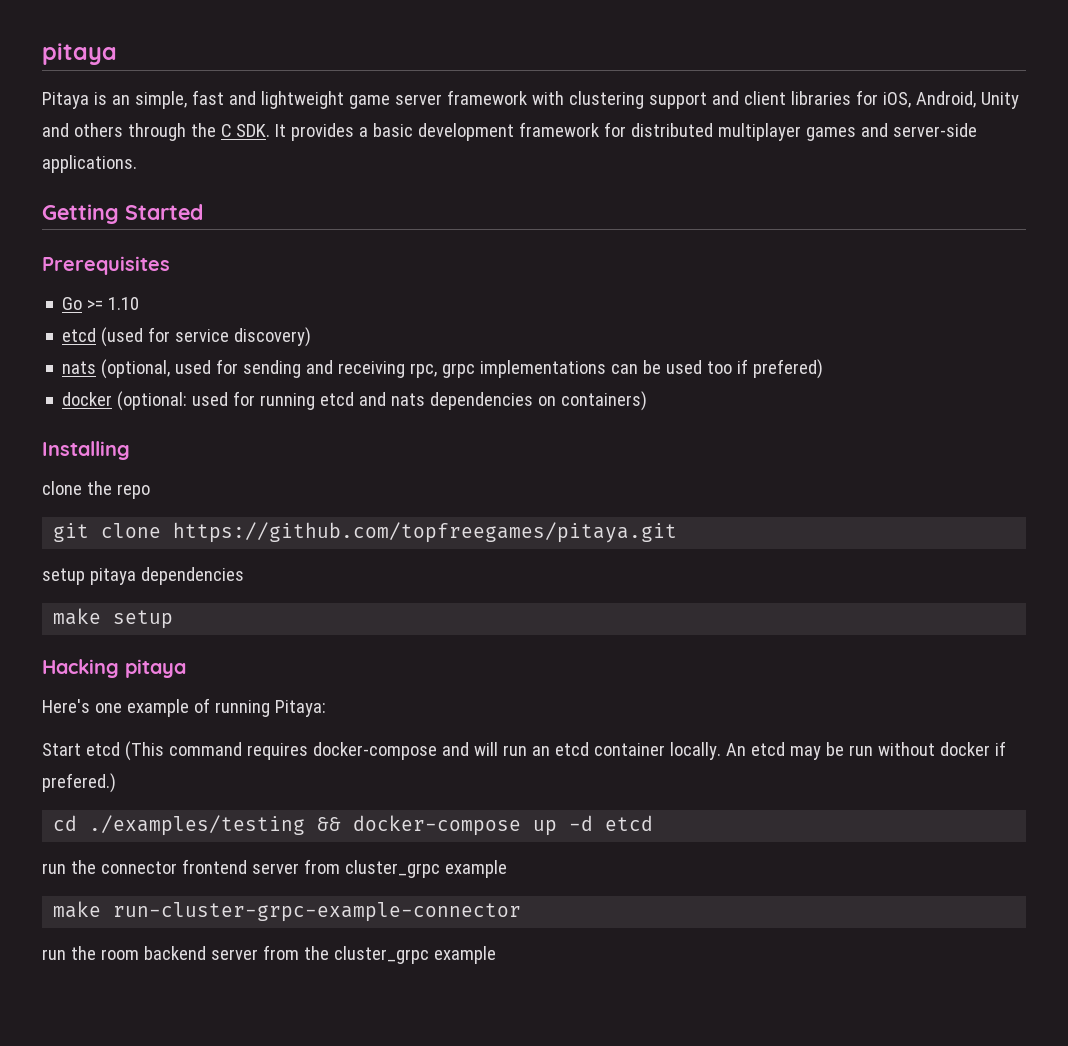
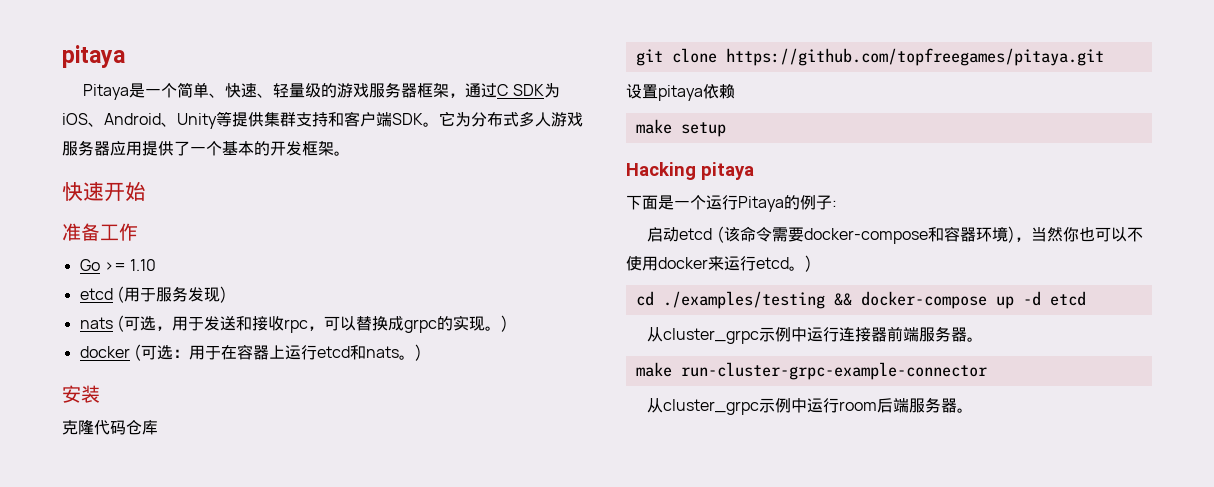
- Pitaya is an simple, fast and lightweight game server framework with clustering support and client libraries for iOS, Android, Unity and others through the C SDK. It provides a basic development framework for distributed multiplayer games and server-side applications.
- Getting Started
- Prerequisites
+ Pitaya是一个简单、快速、轻量级的游戏服务器框架，通过C SDK为iOS、Android、Unity等提供集群支持和客户端SDK。它为分布式多人游戏服务器应用提供了一个基本的开发框架。
+ 快速开始
+ 准备工作
  Go >= 1.10
- etcd (used for service discovery)
- nats (optional, used for sending and receiving rpc, grpc implementations can be used too if prefered)
- docker (optional: used for running etcd and nats dependencies on containers)
- Installing
- clone the repo
+ etcd (用于服务发现)
+ nats (可选，用于发送和接收rpc，可以替换成grpc的实现。)
+ docker (可选：用于在容器上运行etcd和nats。)
+ 安装
+ 克隆代码仓库
- setup pitaya dependencies
+ 设置pitaya依赖
- Here's one example of running Pitaya:
- Start etcd (This command requires docker-compose and will run an etcd container locally. An etcd may be run without docker if prefered.)
+ 下面是一个运行Pitaya的例子:
+ 启动etcd (该命令需要docker-compose和容器环境)，当然你也可以不使用docker来运行etcd。)
- run the connector frontend server from cluster_grpc example
+ 从cluster_grpc示例中运行连接器前端服务器。
  make run-cluster-grpc-example-connector
- run the room backend server from the cluster_grpc example
+ 从cluster_grpc示例中运行room后端服务器。

